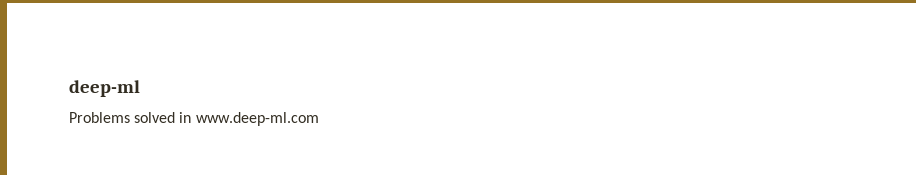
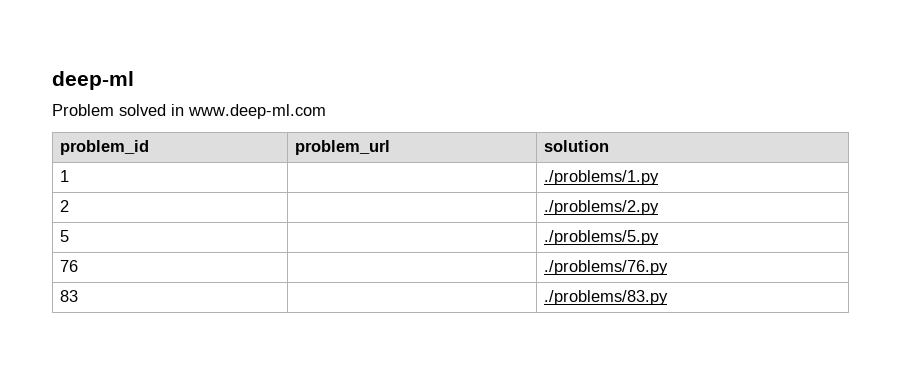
- Problems solved in www.deep-ml.com
+ Problem solved in www.deep-ml.com
+ problem_id | problem_url | solution
+ 1 | | ./problems/1.py
+ 2 | | ./problems/2.py
+ 5 | | ./problems/5.py
+ 76 | | ./problems/76.py
+ 83 | | ./problems/83.py

